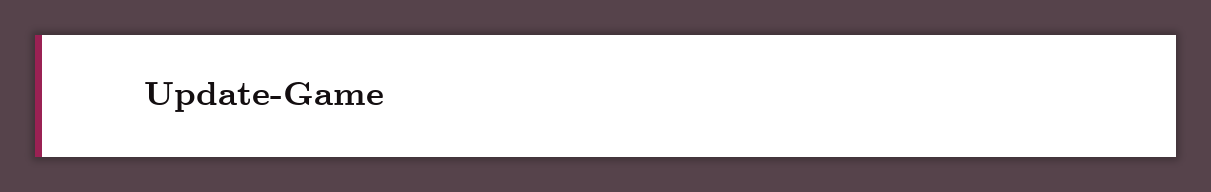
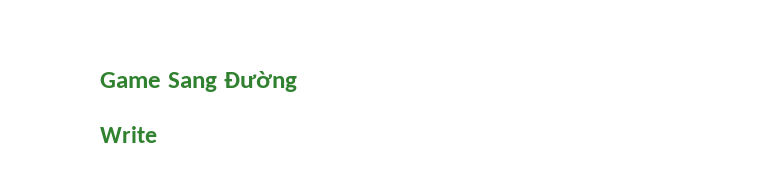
- Update-Game
+ Game Sang Đường
+ Write

